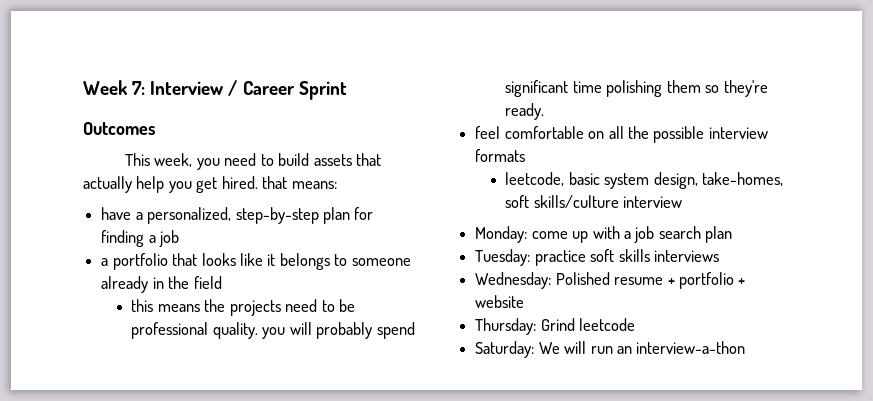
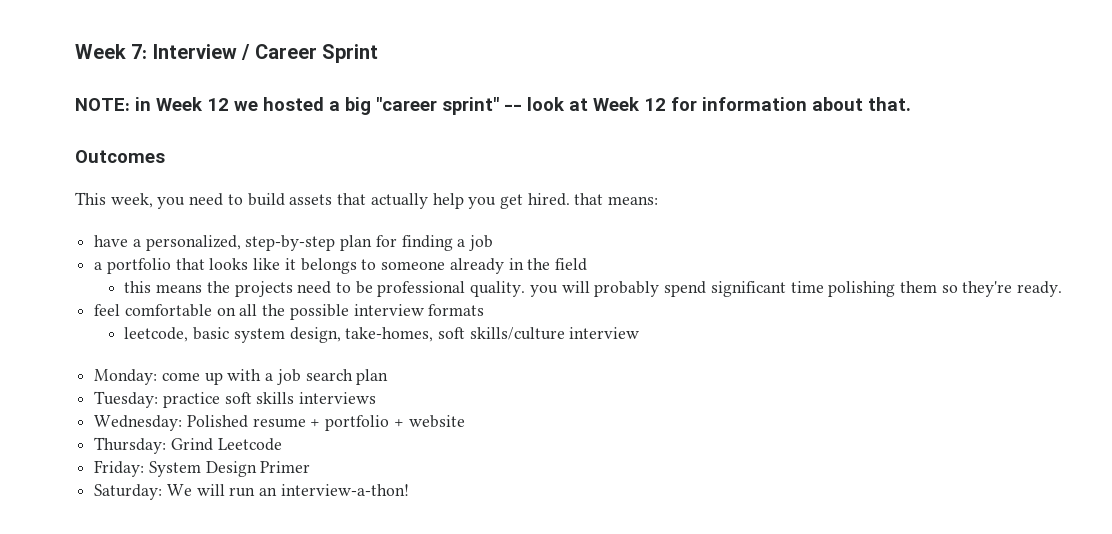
+ NOTE: in Week 12 we hosted a big "career sprint" -- look at Week 12 for information about that.
- Thursday: Grind leetcode
+ Thursday: Grind Leetcode
+ Friday: System Design Primer
- Saturday: We will run an interview-a-thon
+ Saturday: We will run an interview-a-thon!

